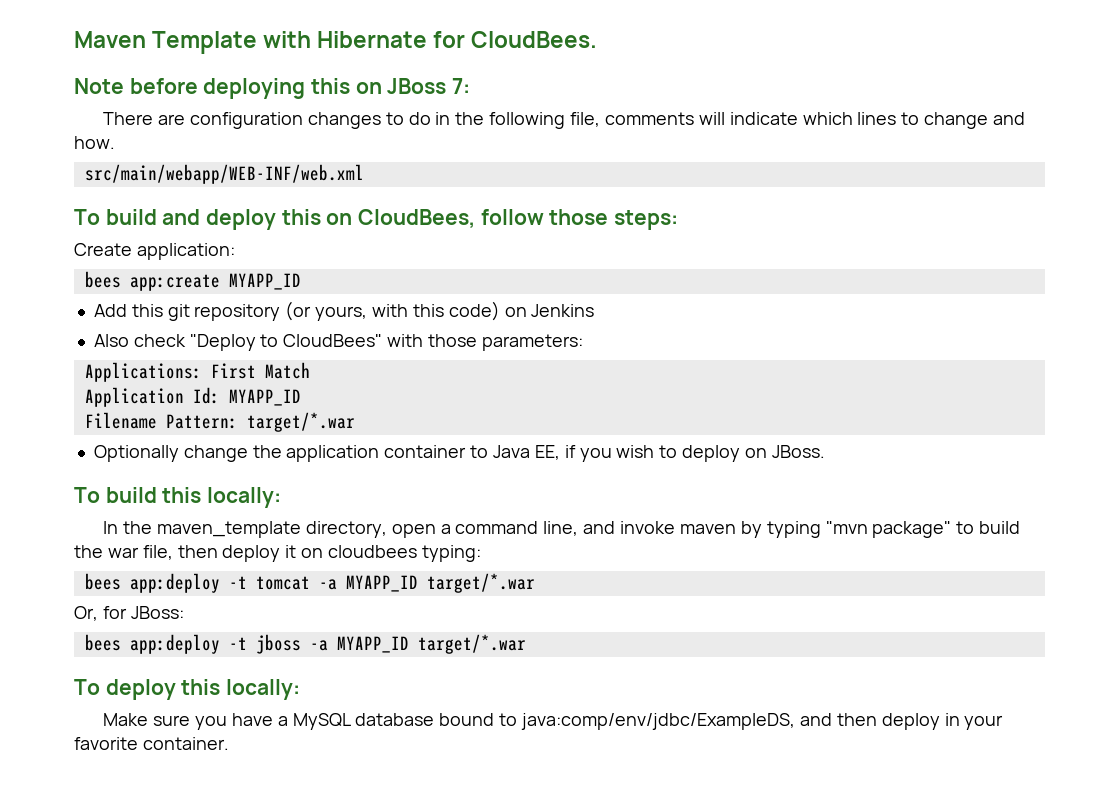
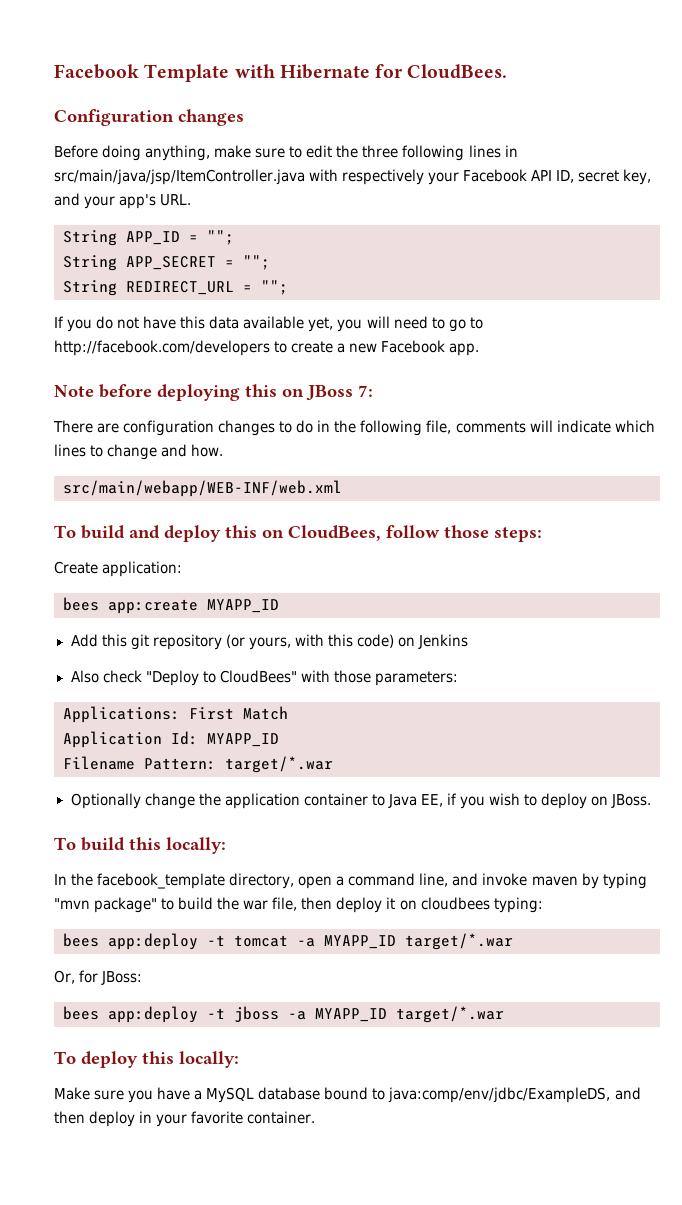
- Maven Template with Hibernate for CloudBees.
+ Facebook Template with Hibernate for CloudBees.
+ Configuration changes
+ Before doing anything, make sure to edit the three following lines in src/main/java/jsp/ItemController.java with respectively your Facebook API ID, secret key, and your app's URL.
+ String APP_ID = "";
+ String APP_SECRET = "";
+ String REDIRECT_URL = "";
+ If you do not have this data available yet, you will need to go to http://facebook.com/developers to create a new Facebook app.
- In the maven_template directory, open a command line, and invoke maven by typing "mvn package" to build the war file, then deploy it on cloudbees typing:
+ In the facebook_template directory, open a command line, and invoke maven by typing "mvn package" to build the war file, then deploy it on cloudbees typing:

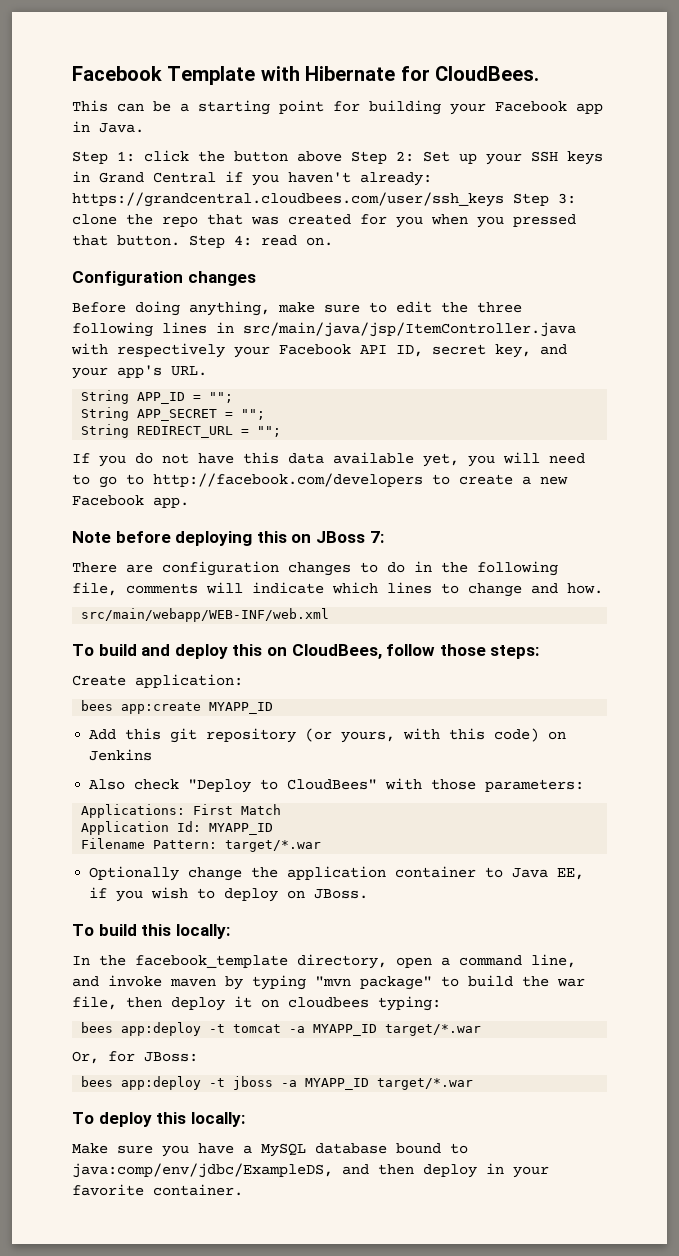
+ This can be a starting point for building your Facebook app in Java.
+ Step 1: click the button above Step 2: Set up your SSH keys in Grand Central if you haven't already: https://grandcentral.cloudbees.com/user/ssh_keys Step 3: clone the repo that was created for you when you pressed that button. Step 4: read on.

